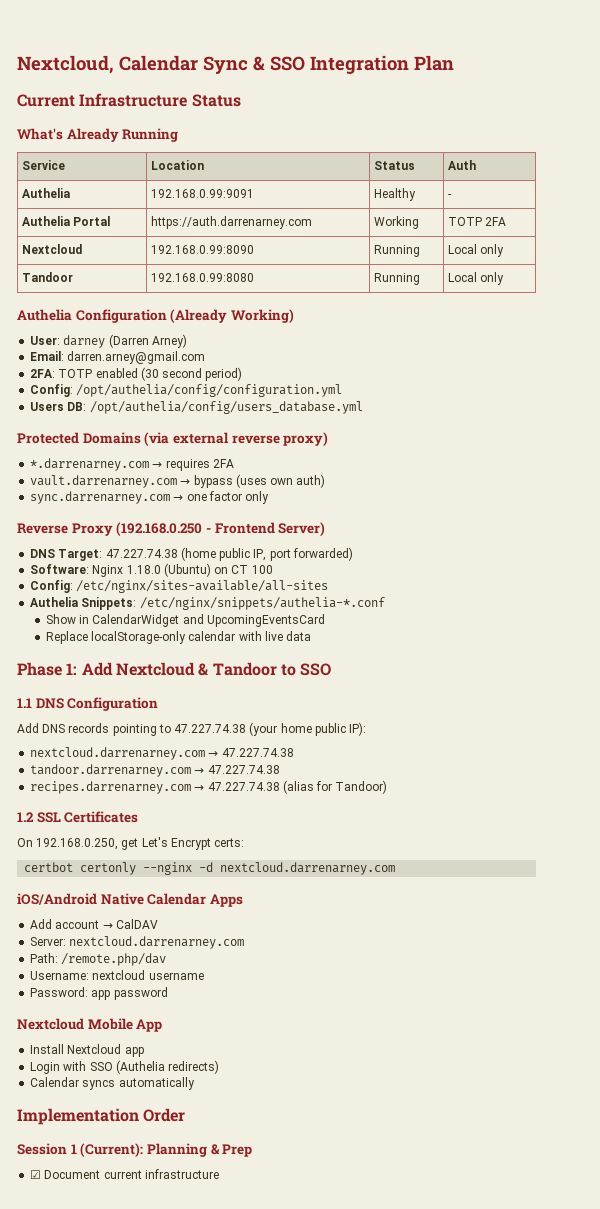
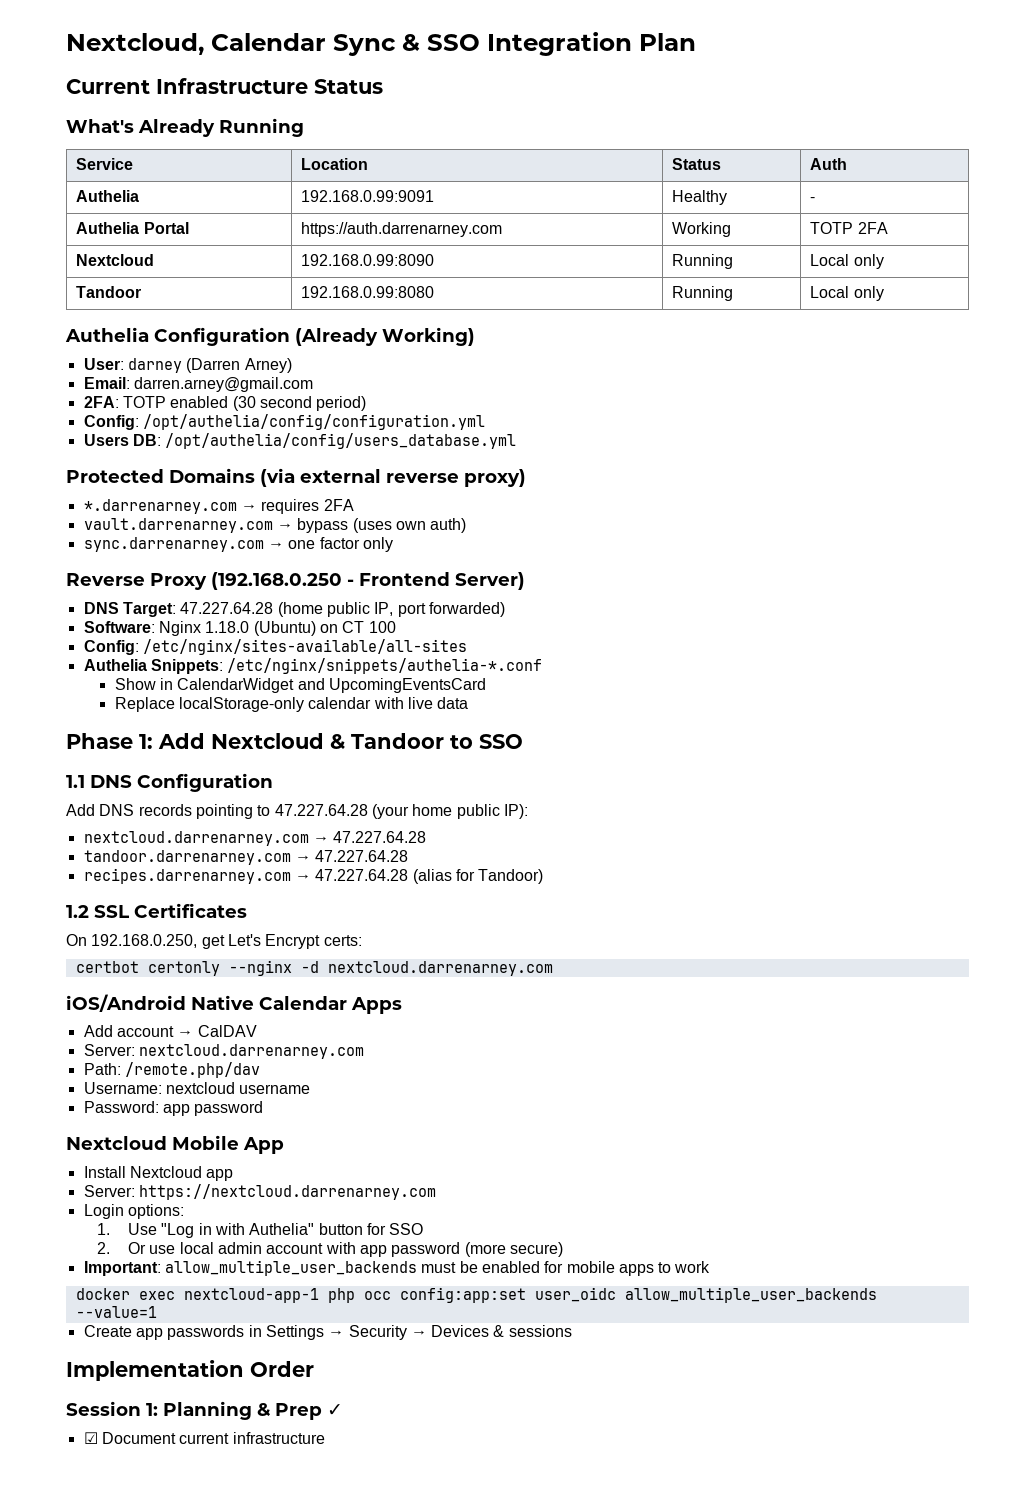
- DNS Target: 47.227.74.38 (home public IP, port forwarded)
+ DNS Target: 47.227.64.28 (home public IP, port forwarded)
- Add DNS records pointing to 47.227.74.38 (your home public IP):
+ Add DNS records pointing to 47.227.64.28 (your home public IP):
- nextcloud.darrenarney.com → 47.227.74.38
+ nextcloud.darrenarney.com → 47.227.64.28
- tandoor.darrenarney.com → 47.227.74.38
+ tandoor.darrenarney.com → 47.227.64.28
- recipes.darrenarney.com → 47.227.74.38 (alias for Tandoor)
+ recipes.darrenarney.com → 47.227.64.28 (alias for Tandoor)
+ Server: https://nextcloud.darrenarney.com
- Login with SSO (Authelia redirects)
- Calendar syncs automatically
+ Login options:
+ 1. Use "Log in with Authelia" button for SSO
+ 2. Or use local admin account with app password (more secure)
+ Important: allow_multiple_user_backends must be enabled for mobile apps to work
+ docker exec nextcloud-app-1 php occ config:app:set user_oidc allow_multiple_user_backends --value=1
+ Create app passwords in Settings → Security → Devices & sessions
- Session 1 (Current): Planning & Prep
+ Session 1: Planning & Prep ✓

